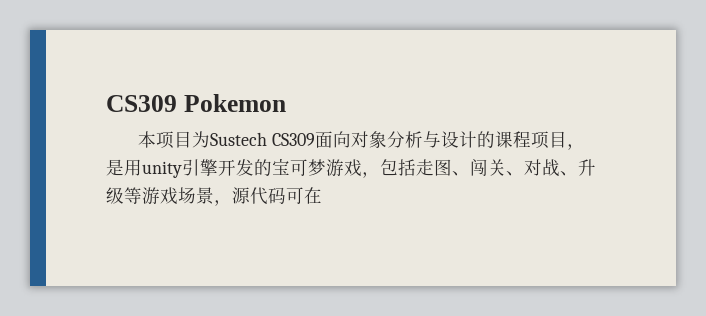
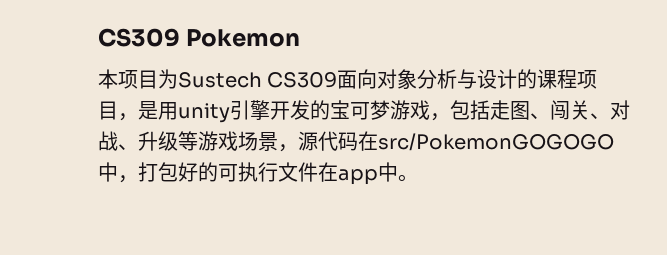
- 本项目为Sustech CS309面向对象分析与设计的课程项目，是用unity引擎开发的宝可梦游戏，包括走图、闯关、对战、升级等游戏场景，源代码可在
+ 本项目为Sustech CS309面向对象分析与设计的课程项目，是用unity引擎开发的宝可梦游戏，包括走图、闯关、对战、升级等游戏场景，源代码在src/PokemonGOGOGO中，打包好的可执行文件在app中。

